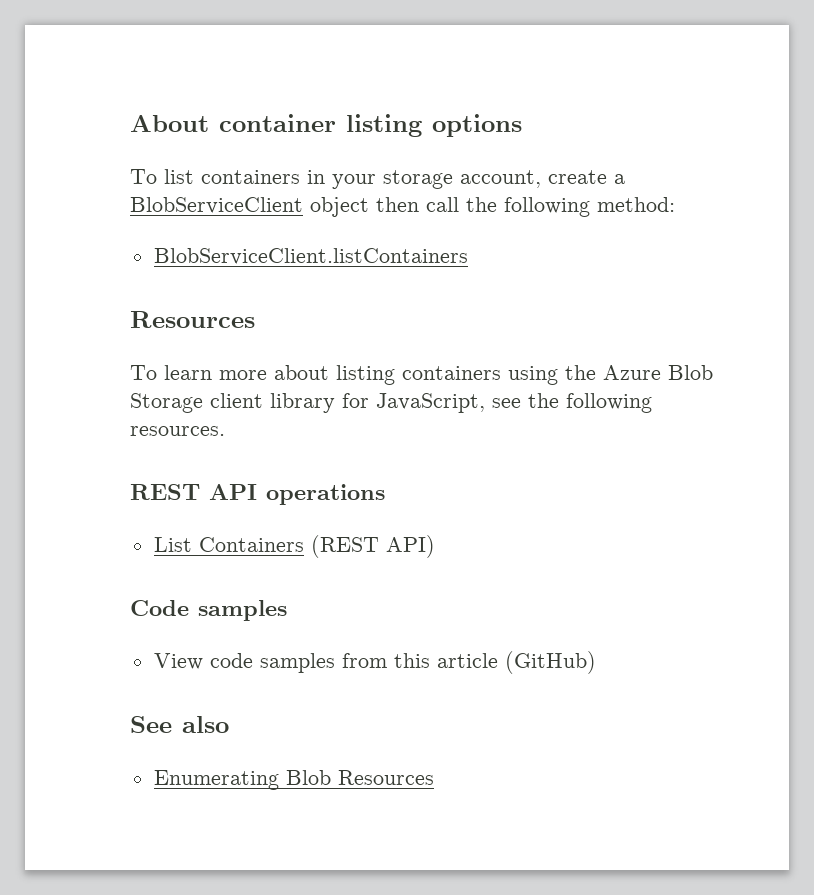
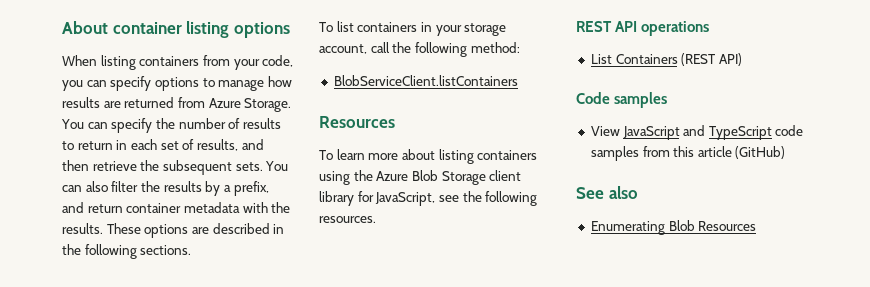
+ When listing containers from your code, you can specify options to manage how results are returned from Azure Storage. You can specify the number of results to return in each set of results, and then retrieve the subsequent sets. You can also filter the results by a prefix, and return container metadata with the results. These options are described in the following sections.
- To list containers in your storage account, create a BlobServiceClient object then call the following method:
+ To list containers in your storage account, call the following method:
- View code samples from this article (GitHub)
+ View JavaScript and TypeScript code samples from this article (GitHub)

